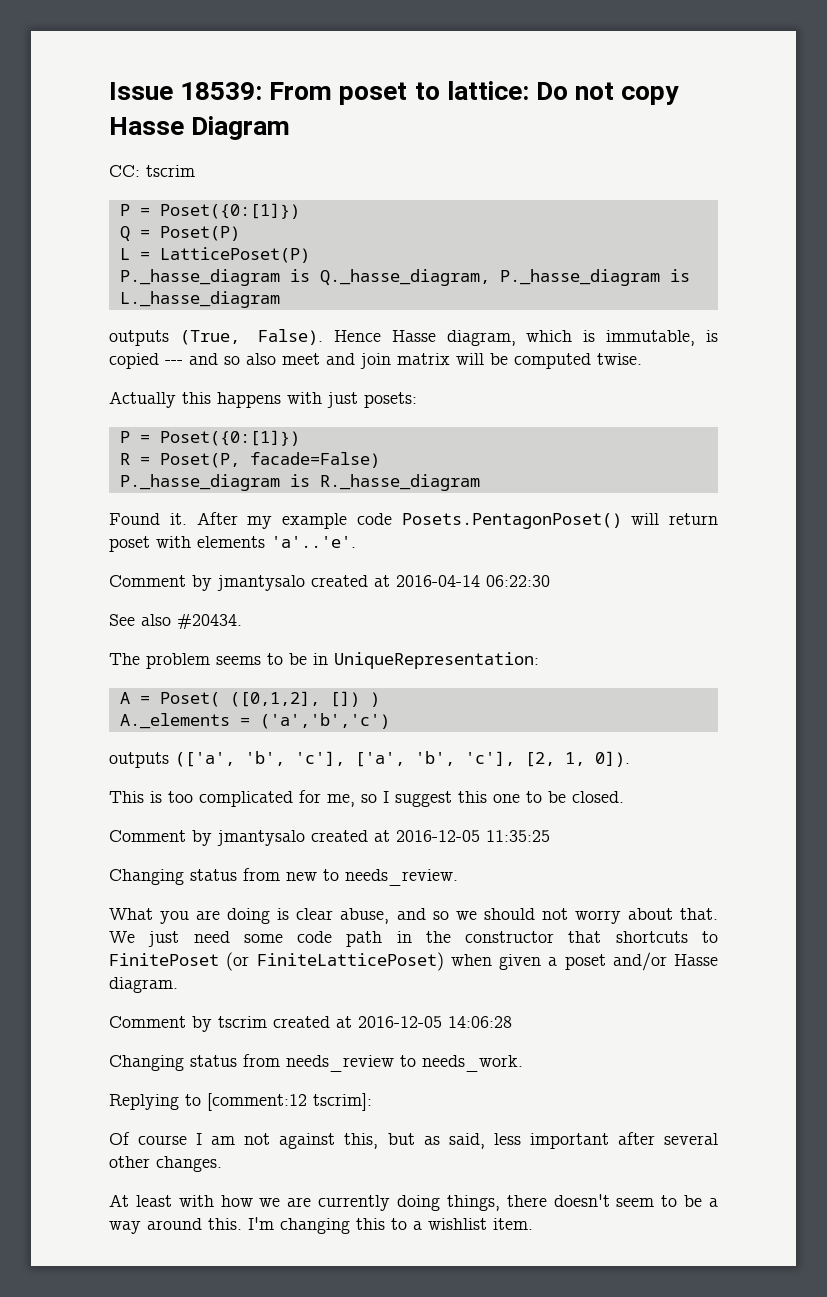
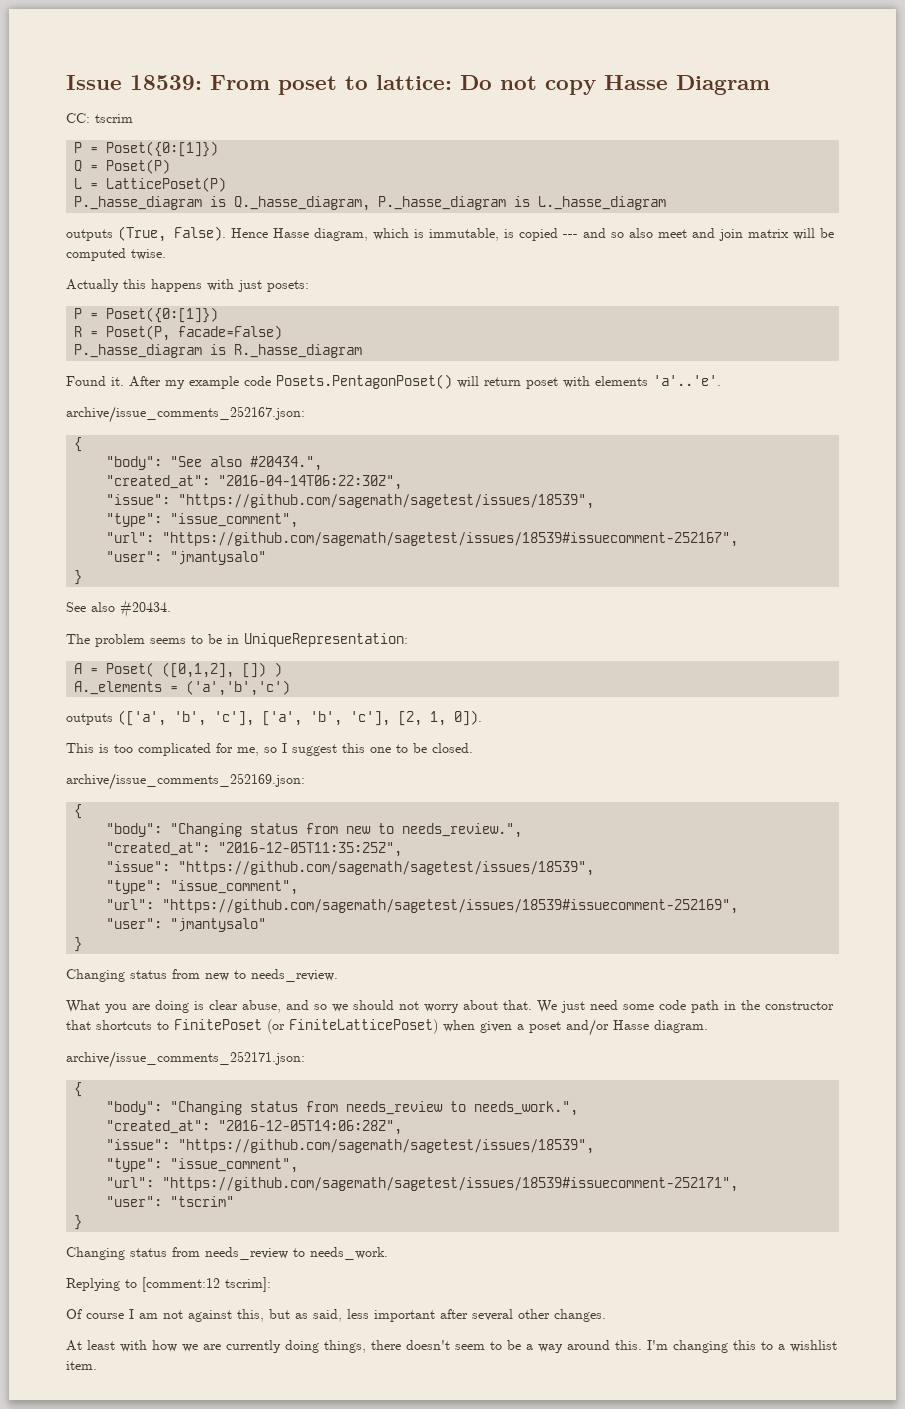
- Comment by jmantysalo created at 2016-04-14 06:22:30
+ archive/issue_comments_252167.json:
+ {
+ "body": "See also #20434.",
+ "created_at": "2016-04-14T06:22:30Z",
+ "issue": "https://github.com/sagemath/sagetest/issues/18539",
+ "type": "issue_comment",
+ "url": "https://github.com/sagemath/sagetest/issues/18539#issuecomment-252167",
+ "user": "jmantysalo"
+ }
- Comment by jmantysalo created at 2016-12-05 11:35:25
+ archive/issue_comments_252169.json:
+ {
+ "body": "Changing status from new to needs_review.",
+ "created_at": "2016-12-05T11:35:25Z",
+ "issue": "https://github.com/sagemath/sagetest/issues/18539",
+ "type": "issue_comment",
+ "url": "https://github.com/sagemath/sagetest/issues/18539#issuecomment-252169",
+ "user": "jmantysalo"
+ }
- Comment by tscrim created at 2016-12-05 14:06:28
+ archive/issue_comments_252171.json:
+ {
+ "body": "Changing status from needs_review to needs_work.",
+ "created_at": "2016-12-05T14:06:28Z",
+ "issue": "https://github.com/sagemath/sagetest/issues/18539",
+ "type": "issue_comment",
+ "url": "https://github.com/sagemath/sagetest/issues/18539#issuecomment-252171",
+ "user": "tscrim"
+ }

